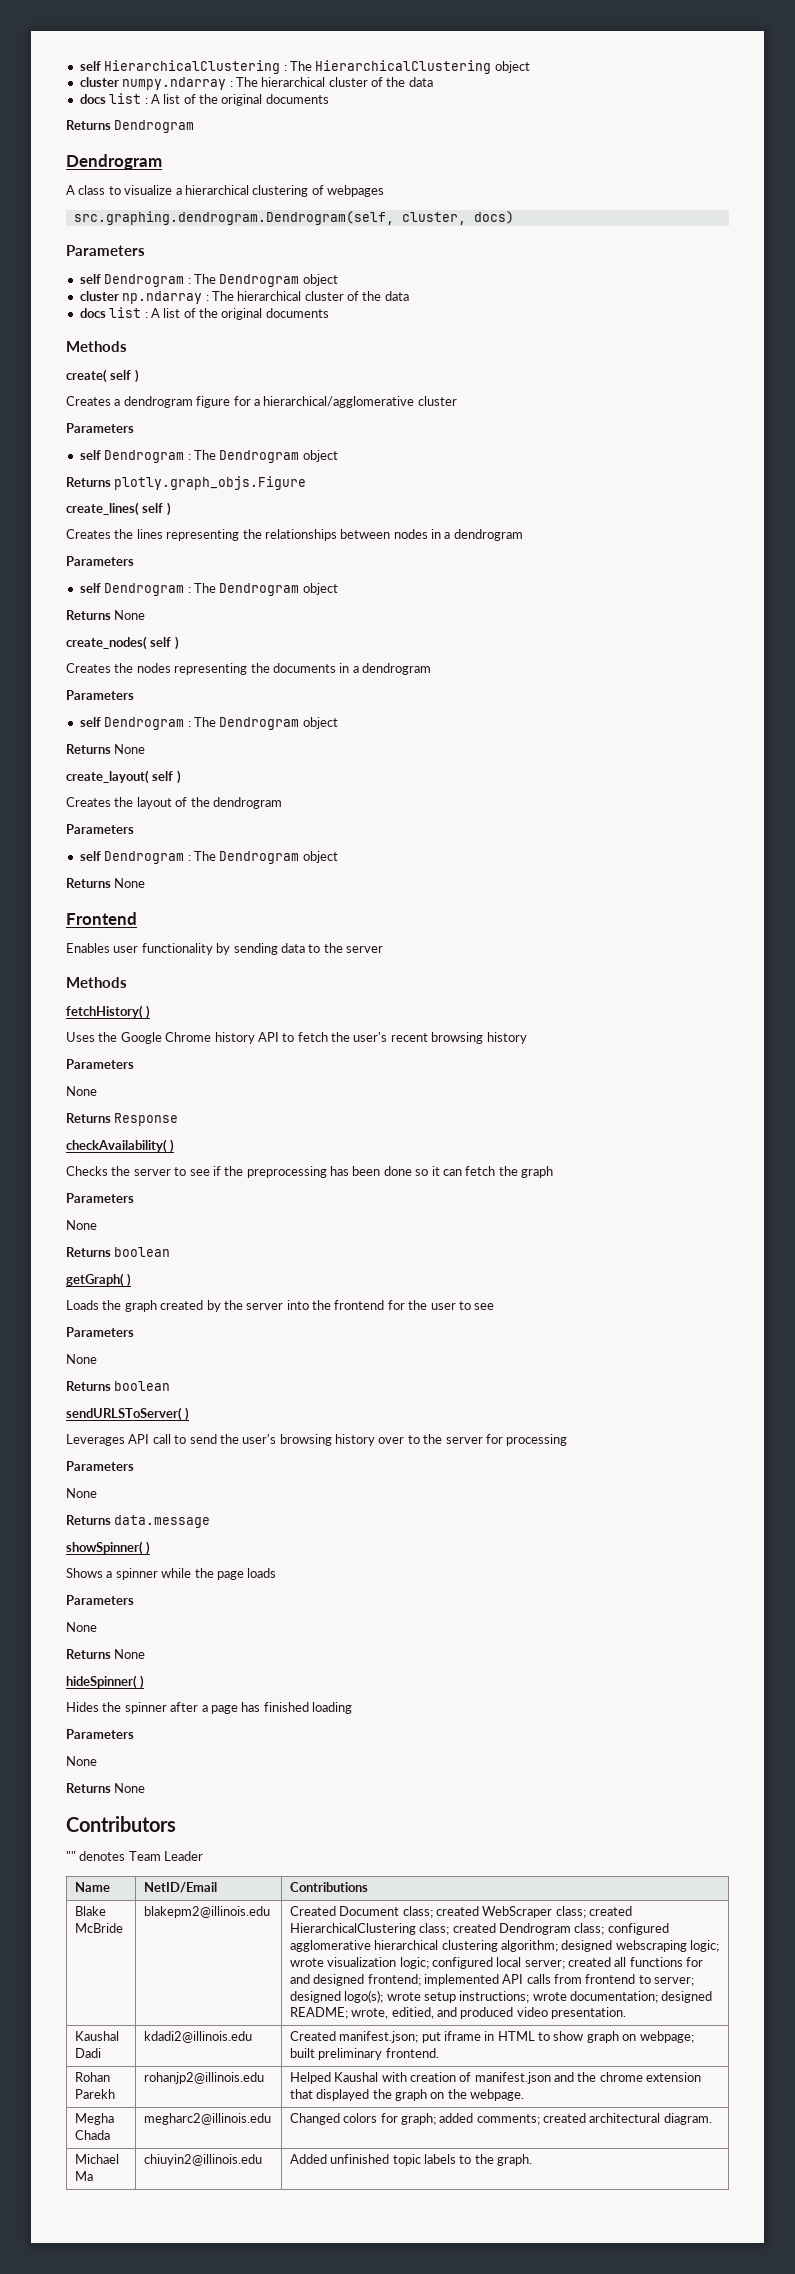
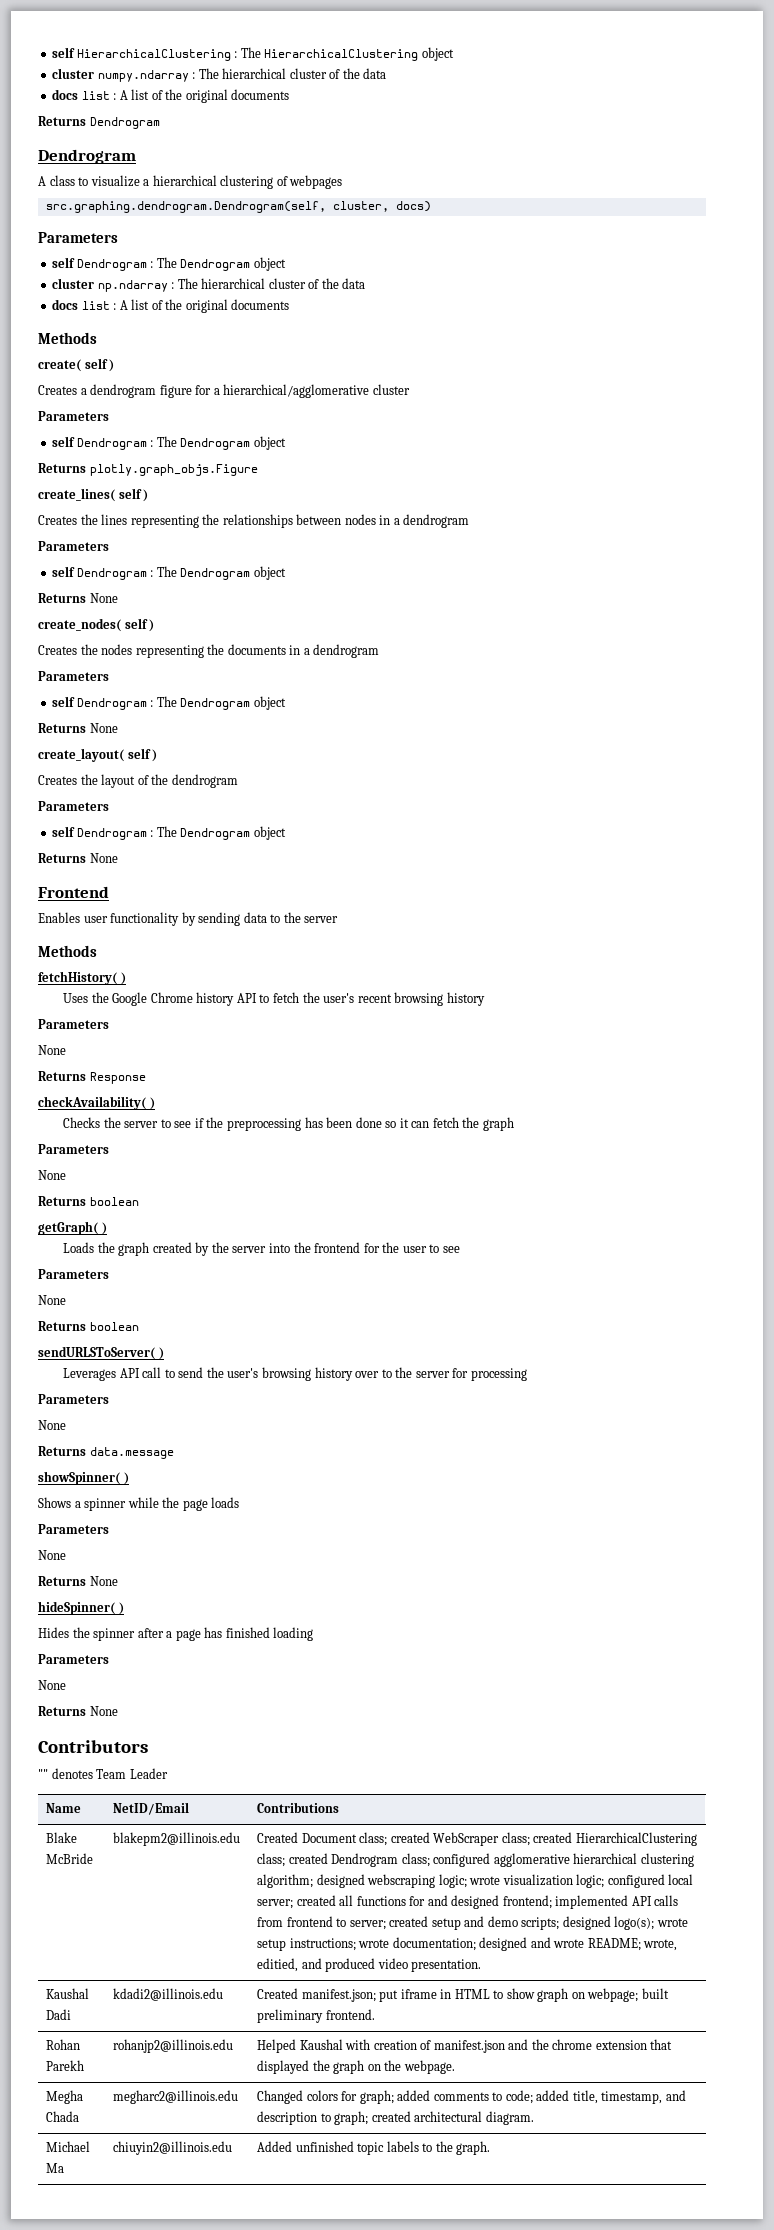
- Created Document class; created WebScraper class; created HierarchicalClustering class; created Dendrogram class; configured agglomerative hierarchical clustering algorithm; designed webscraping logic; wrote visualization logic; configured local server; created all functions for and designed frontend; implemented API calls from frontend to server; designed logo(s); wrote setup instructions; wrote documentation; designed README; wrote, editied, and produced video presentation.
+ Created Document class; created WebScraper class; created HierarchicalClustering class; created Dendrogram class; configured agglomerative hierarchical clustering algorithm; designed webscraping logic; wrote visualization logic; configured local server; created all functions for and designed frontend; implemented API calls from frontend to server; created setup and demo scripts; designed logo(s); wrote setup instructions; wrote documentation; designed and wrote README; wrote, editied, and produced video presentation.
- Megha Chada | megharc2@illinois.edu | Changed colors for graph; added comments; created architectural diagram.
+ Megha Chada | megharc2@illinois.edu | Changed colors for graph; added comments to code; added title, timestamp, and description to graph; created architectural diagram.

